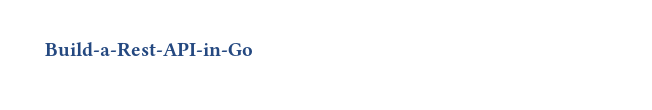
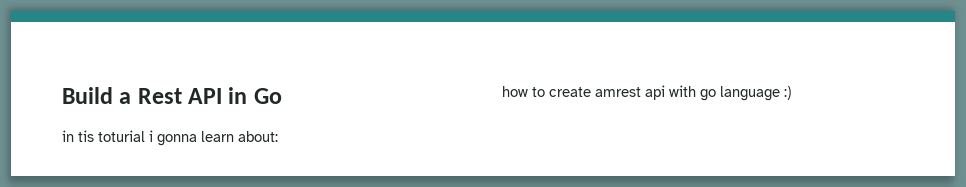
- Build-a-Rest-API-in-Go
+ Build a Rest API in Go
+ in tis toturial i gonna learn about:
+ how to create amrest api with go language :)

